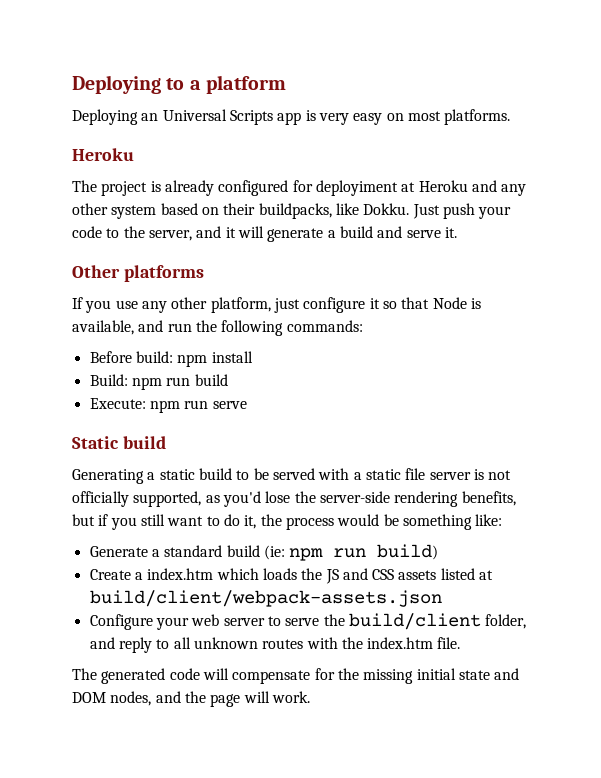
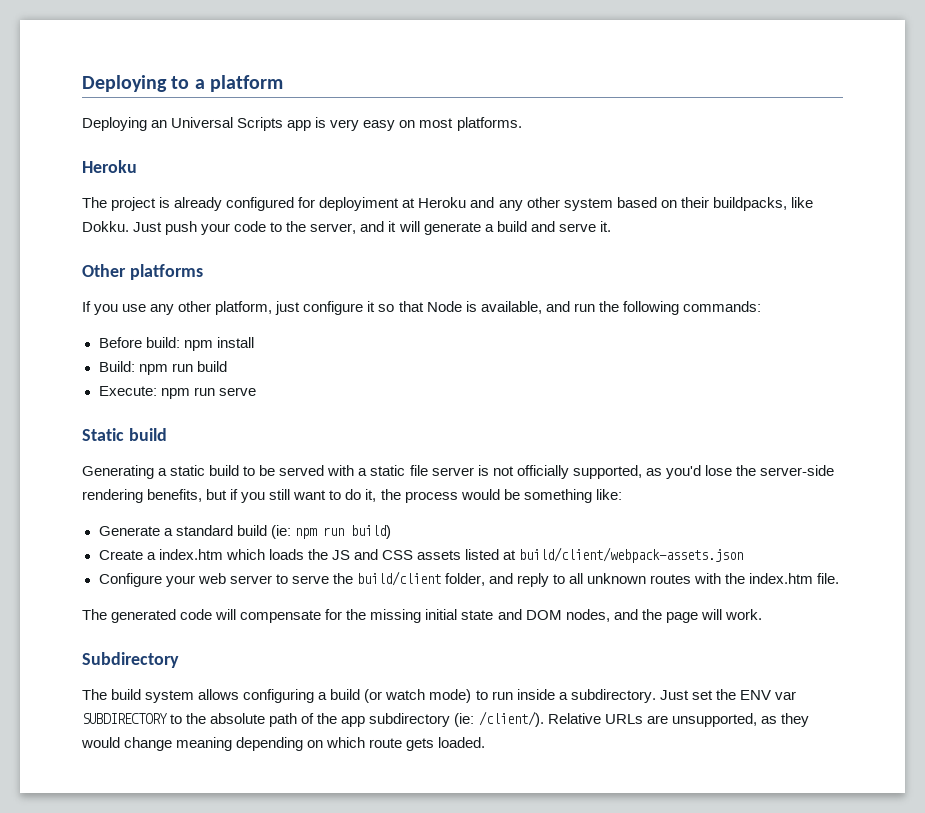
+ Subdirectory
+ The build system allows configuring a build (or watch mode) to run inside a subdirectory. Just set the ENV var SUBDIRECTORY to the absolute path of the app subdirectory (ie: /client/). Relative URLs are unsupported, as they would change meaning depending on which route gets loaded.

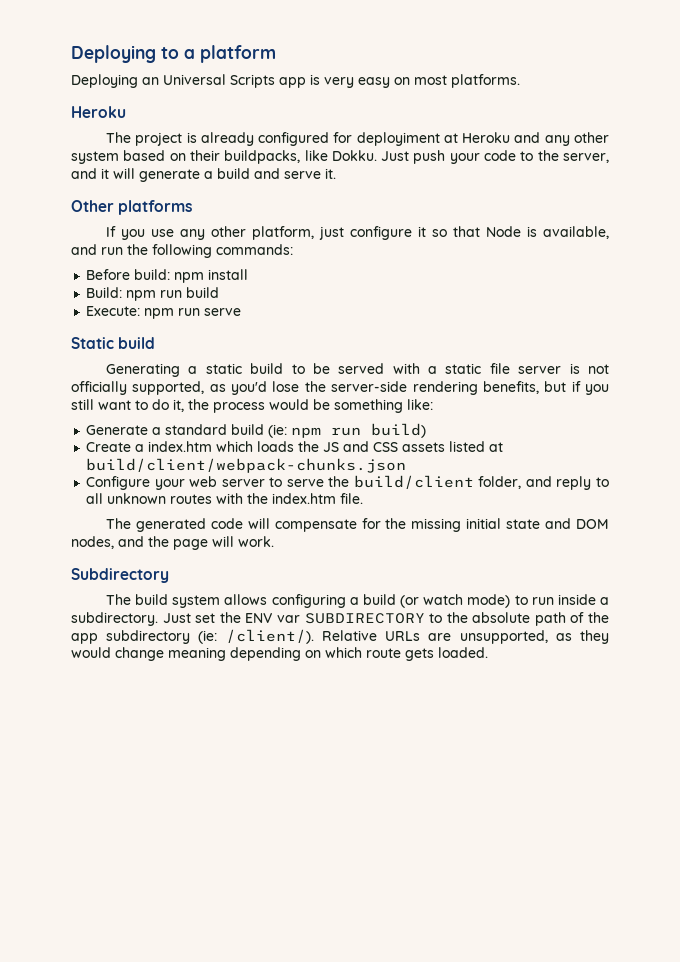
- Create a index.htm which loads the JS and CSS assets listed at build/client/webpack-assets.json
+ Create a index.htm which loads the JS and CSS assets listed at build/client/webpack-chunks.json

